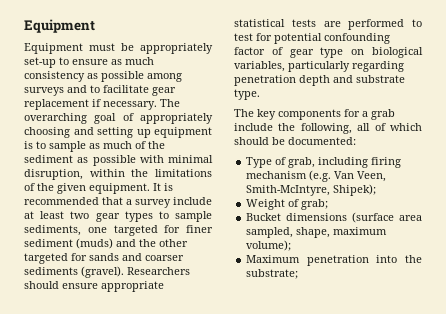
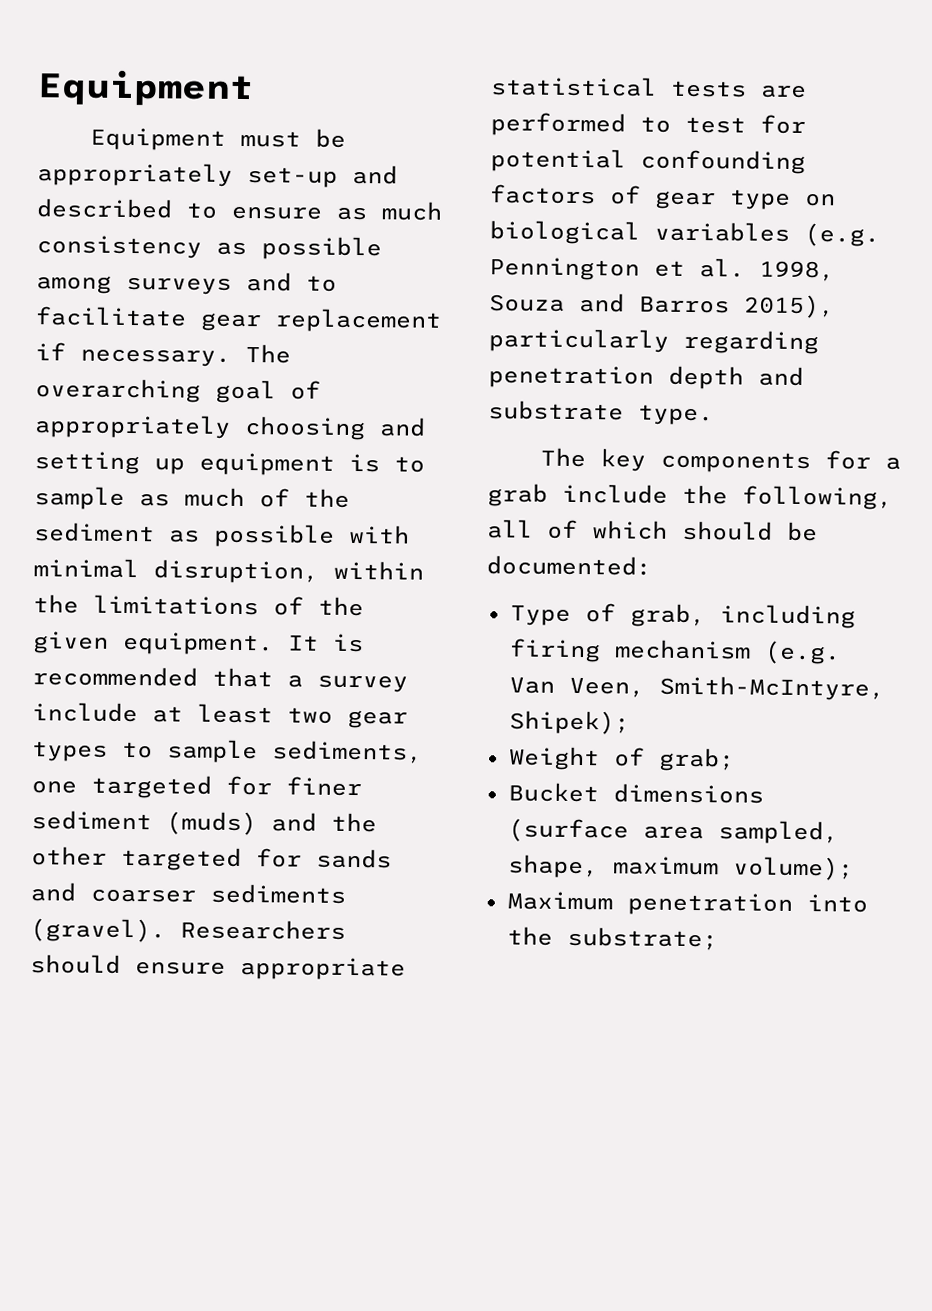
- Equipment must be appropriately set-up to ensure as much consistency as possible among surveys and to facilitate gear replacement if necessary.
+ Equipment must be appropriately set-up and described to ensure as much consistency as possible among surveys and to facilitate gear replacement if necessary.
- Researchers should ensure appropriate statistical tests are performed to test for potential confounding factor of gear type on biological variables, particularly regarding penetration depth and substrate type.
+ Researchers should ensure appropriate statistical tests are performed to test for potential confounding factors of gear type on biological variables (e.g. Pennington et al. 1998, Souza and Barros 2015), particularly regarding penetration depth and substrate type.

